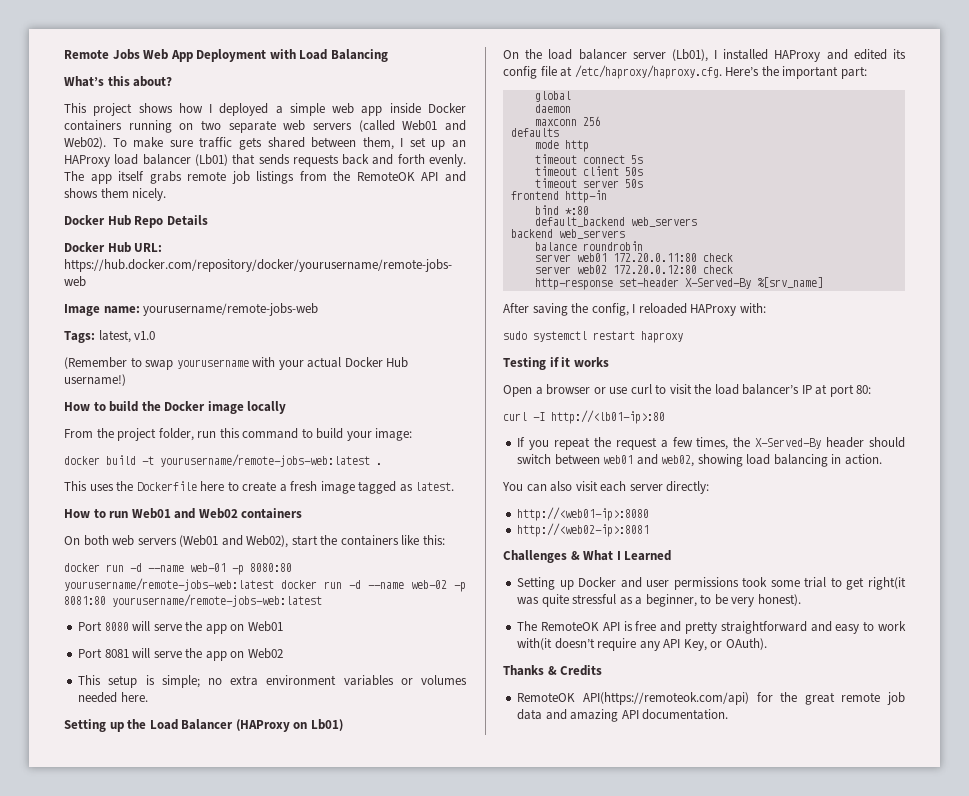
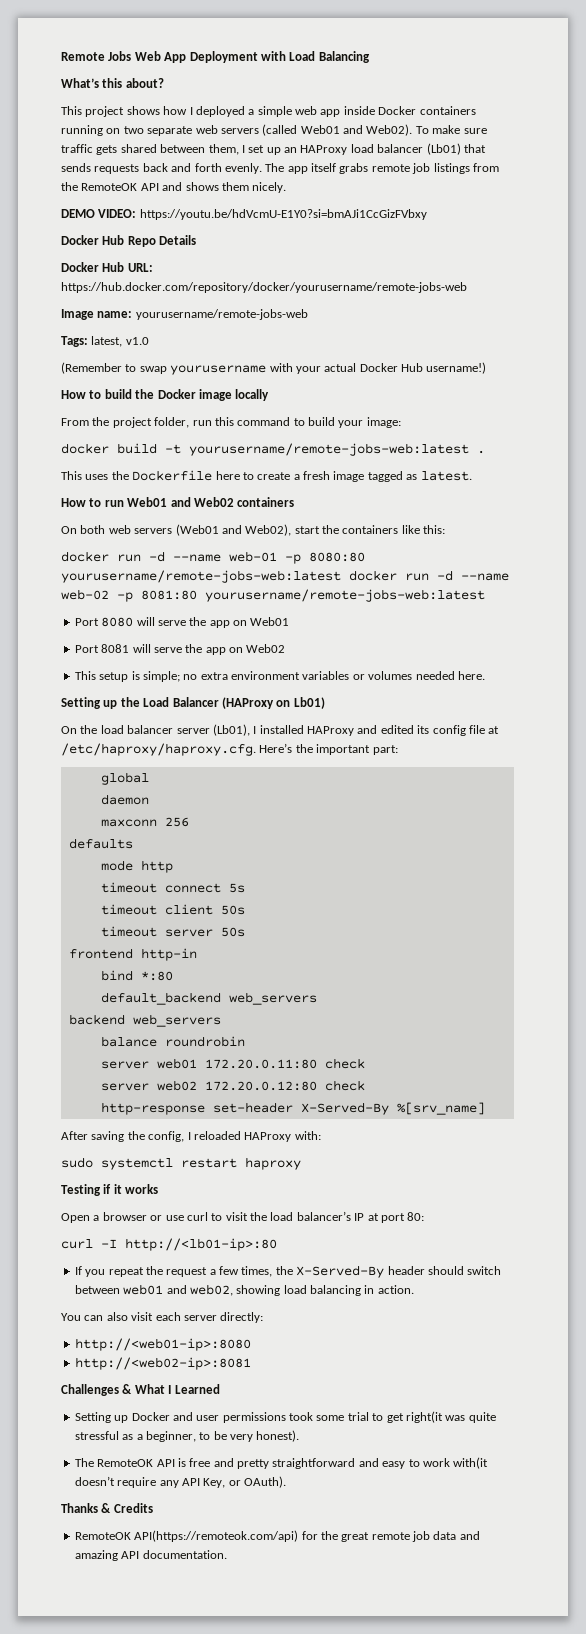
+ DEMO VIDEO: https://youtu.be/hdVcmU-E1Y0?si=bmAJi1CcGizFVbxy

